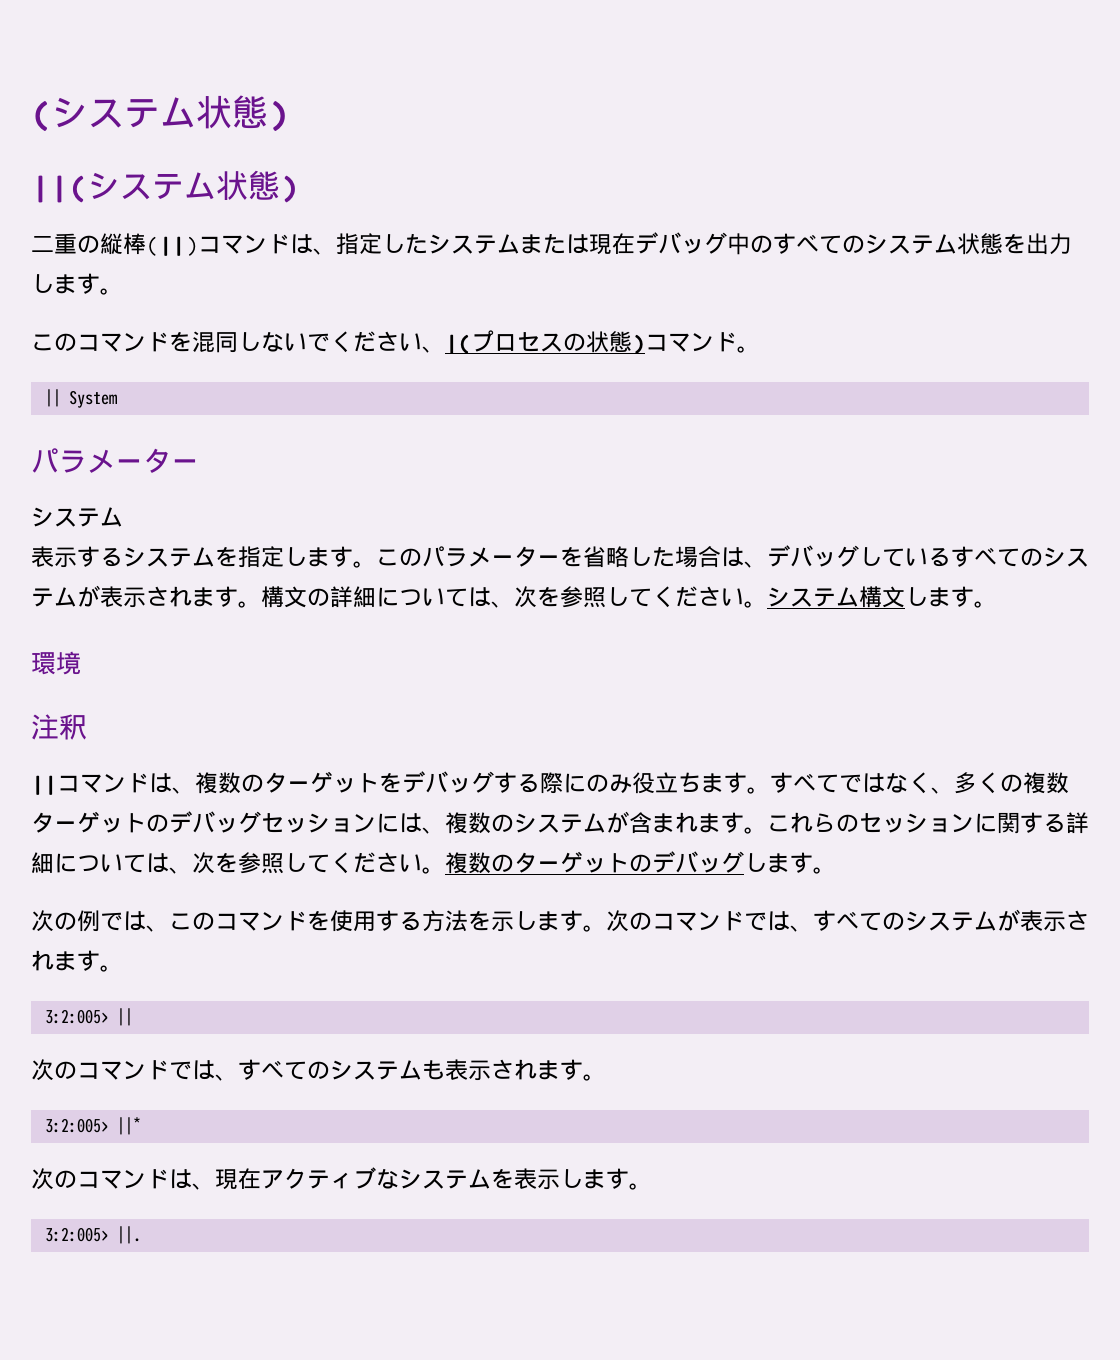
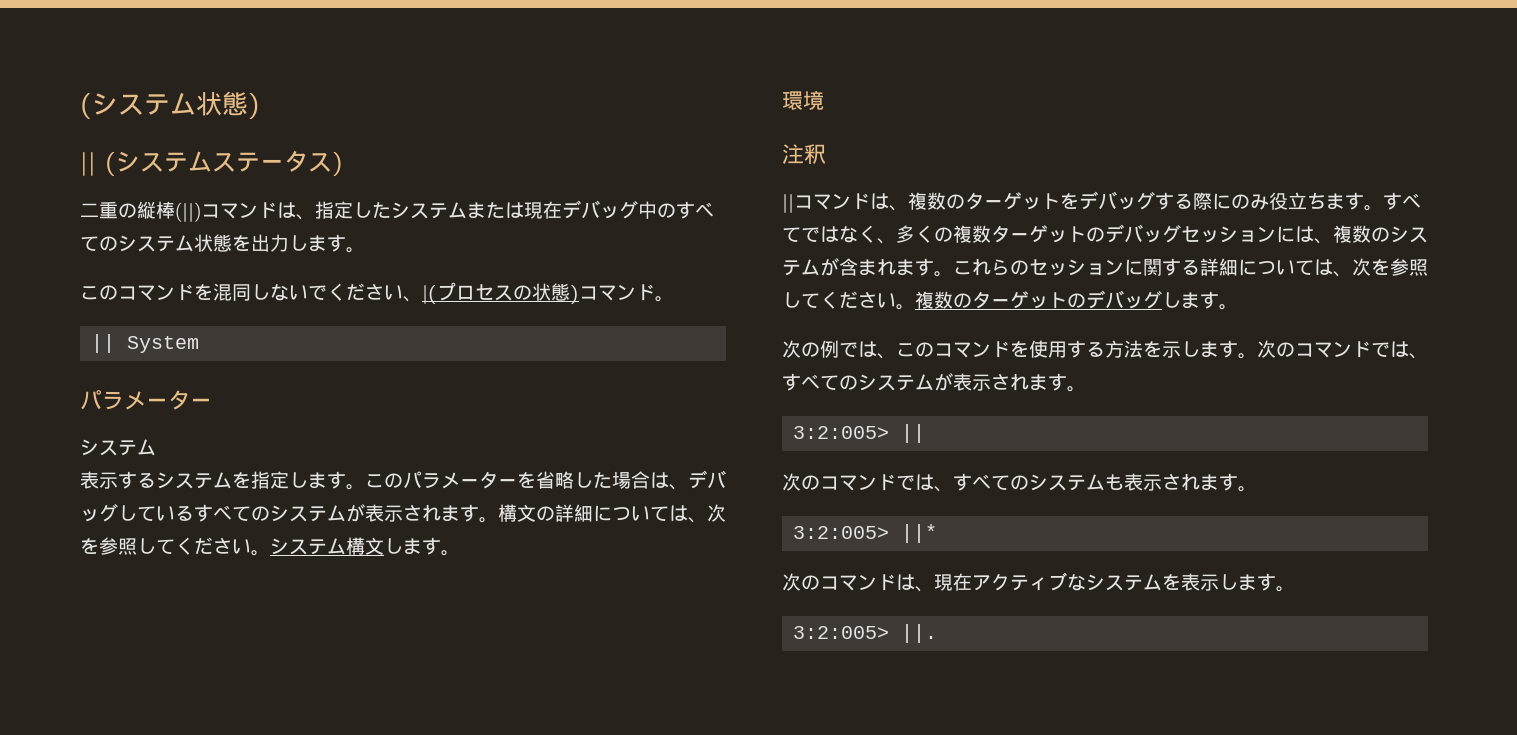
- ||(システム状態)
+ || (システムステータス)

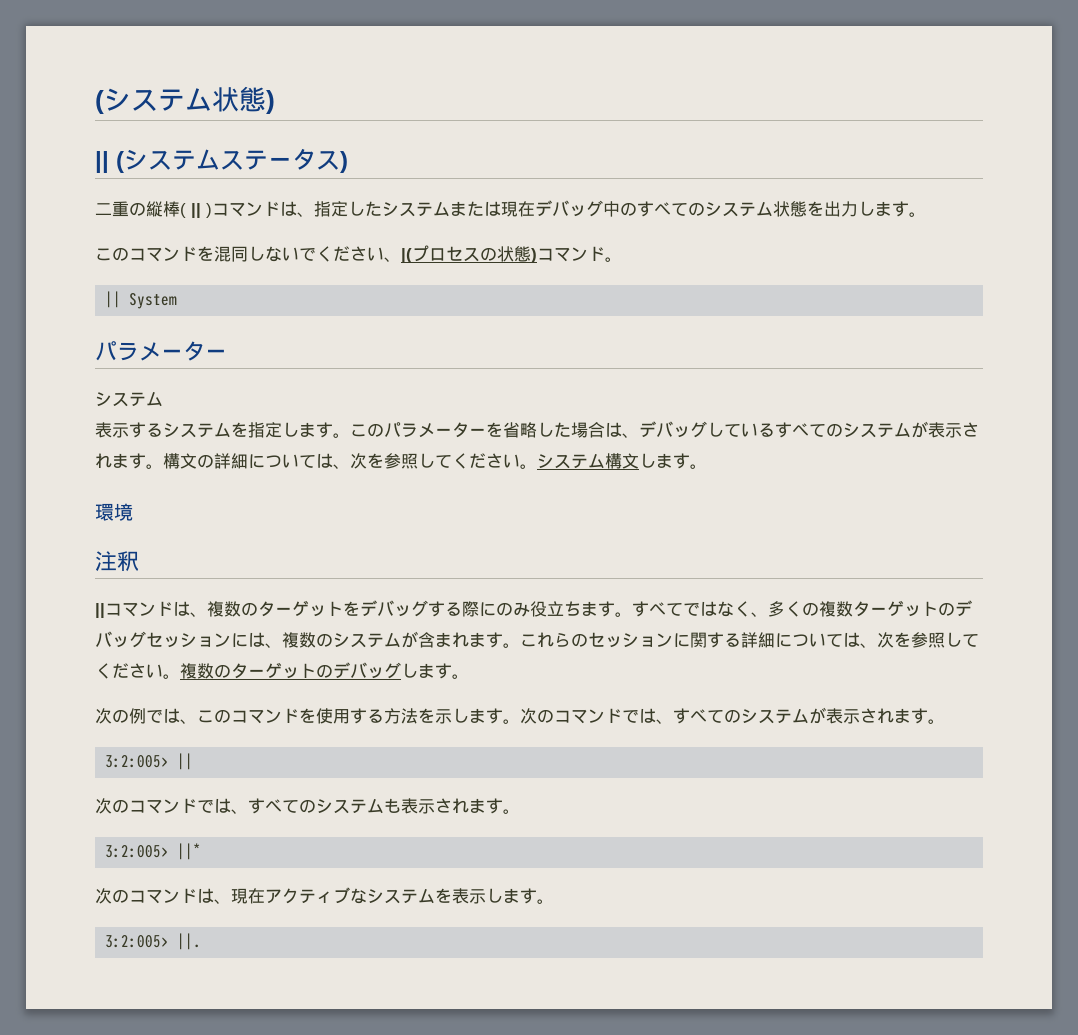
- 二重の縦棒(||)コマンドは、指定したシステムまたは現在デバッグ中のすべてのシステム状態を出力します。
+ 二重の縦棒( || )コマンドは、指定したシステムまたは現在デバッグ中のすべてのシステム状態を出力します。

